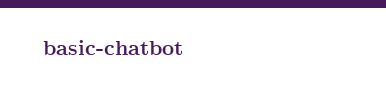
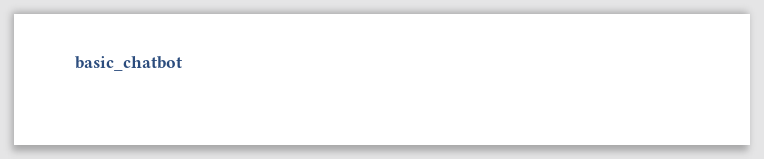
- basic-chatbot
+ basic_chatbot

